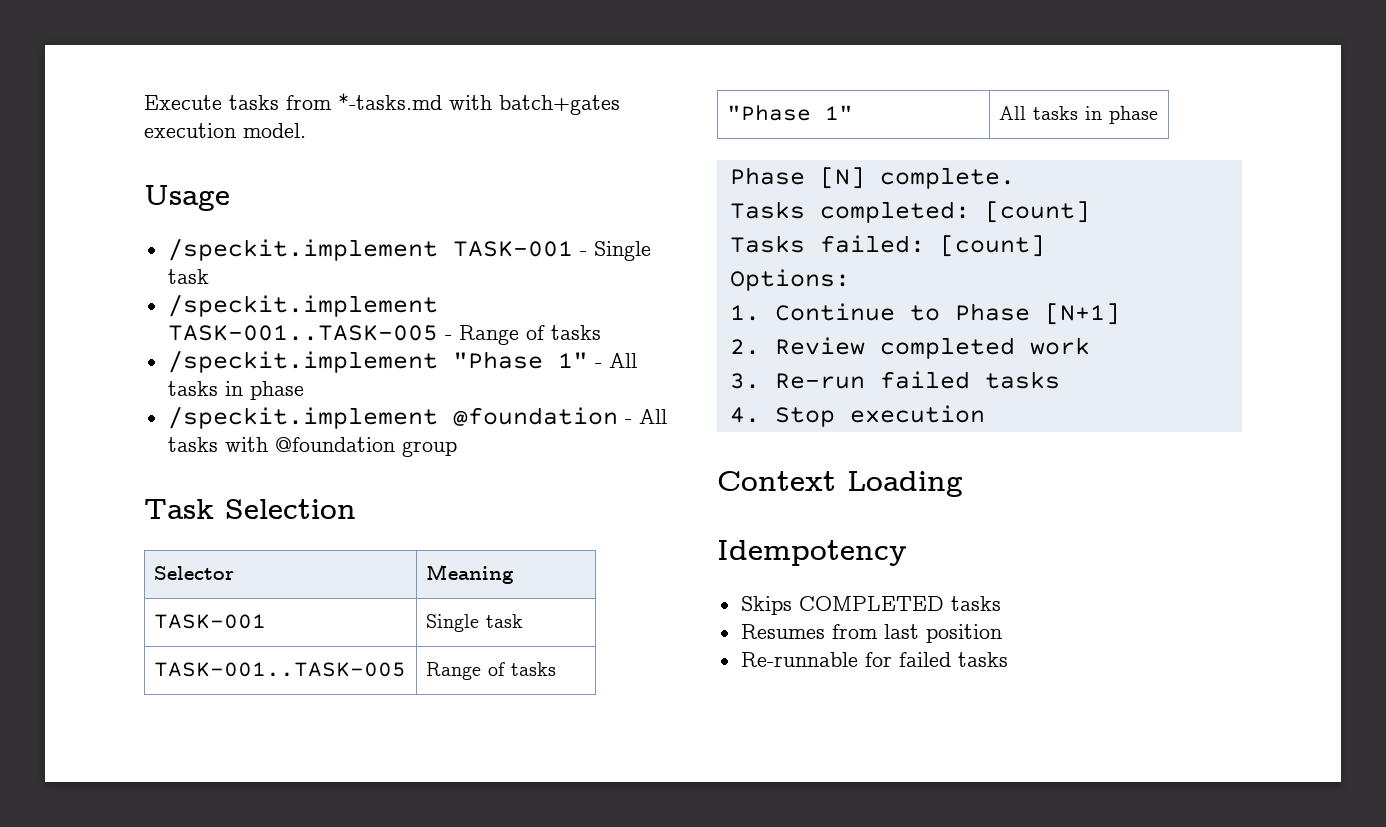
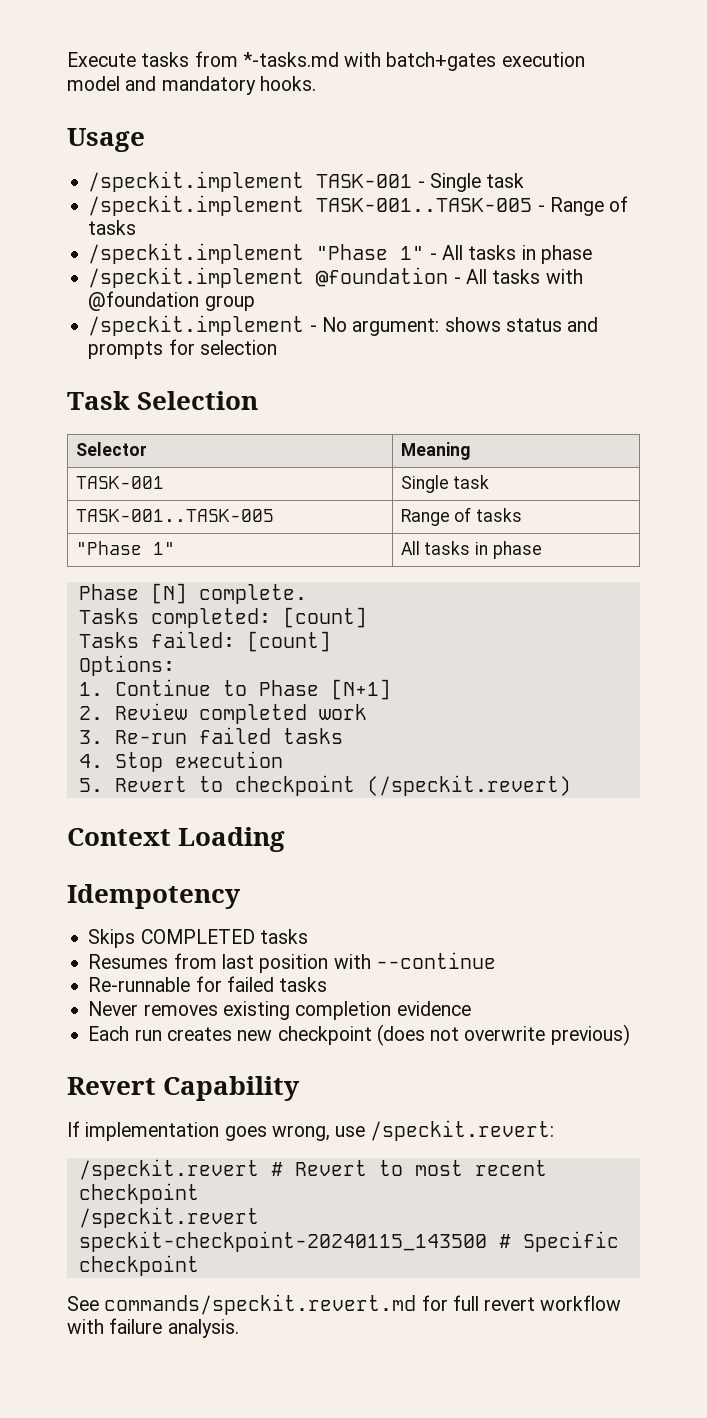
- Execute tasks from *-tasks.md with batch+gates execution model.
+ Execute tasks from *-tasks.md with batch+gates execution model and mandatory hooks.
+ /speckit.implement - No argument: shows status and prompts for selection
+ 5. Revert to checkpoint (/speckit.revert)
- Resumes from last position
+ Resumes from last position with --continue
+ Never removes existing completion evidence
+ Each run creates new checkpoint (does not overwrite previous)
+ Revert Capability
+ If implementation goes wrong, use /speckit.revert:
+ /speckit.revert # Revert to most recent checkpoint
+ /speckit.revert speckit-checkpoint-20240115_143500 # Specific checkpoint
+ See commands/speckit.revert.md for full revert workflow with failure analysis.

